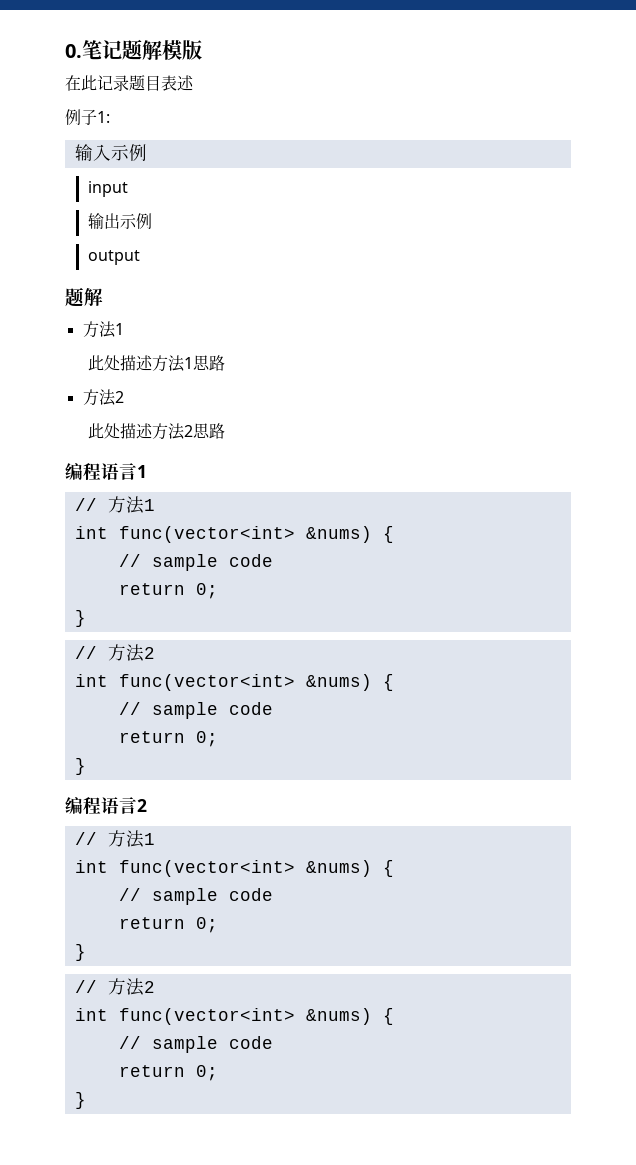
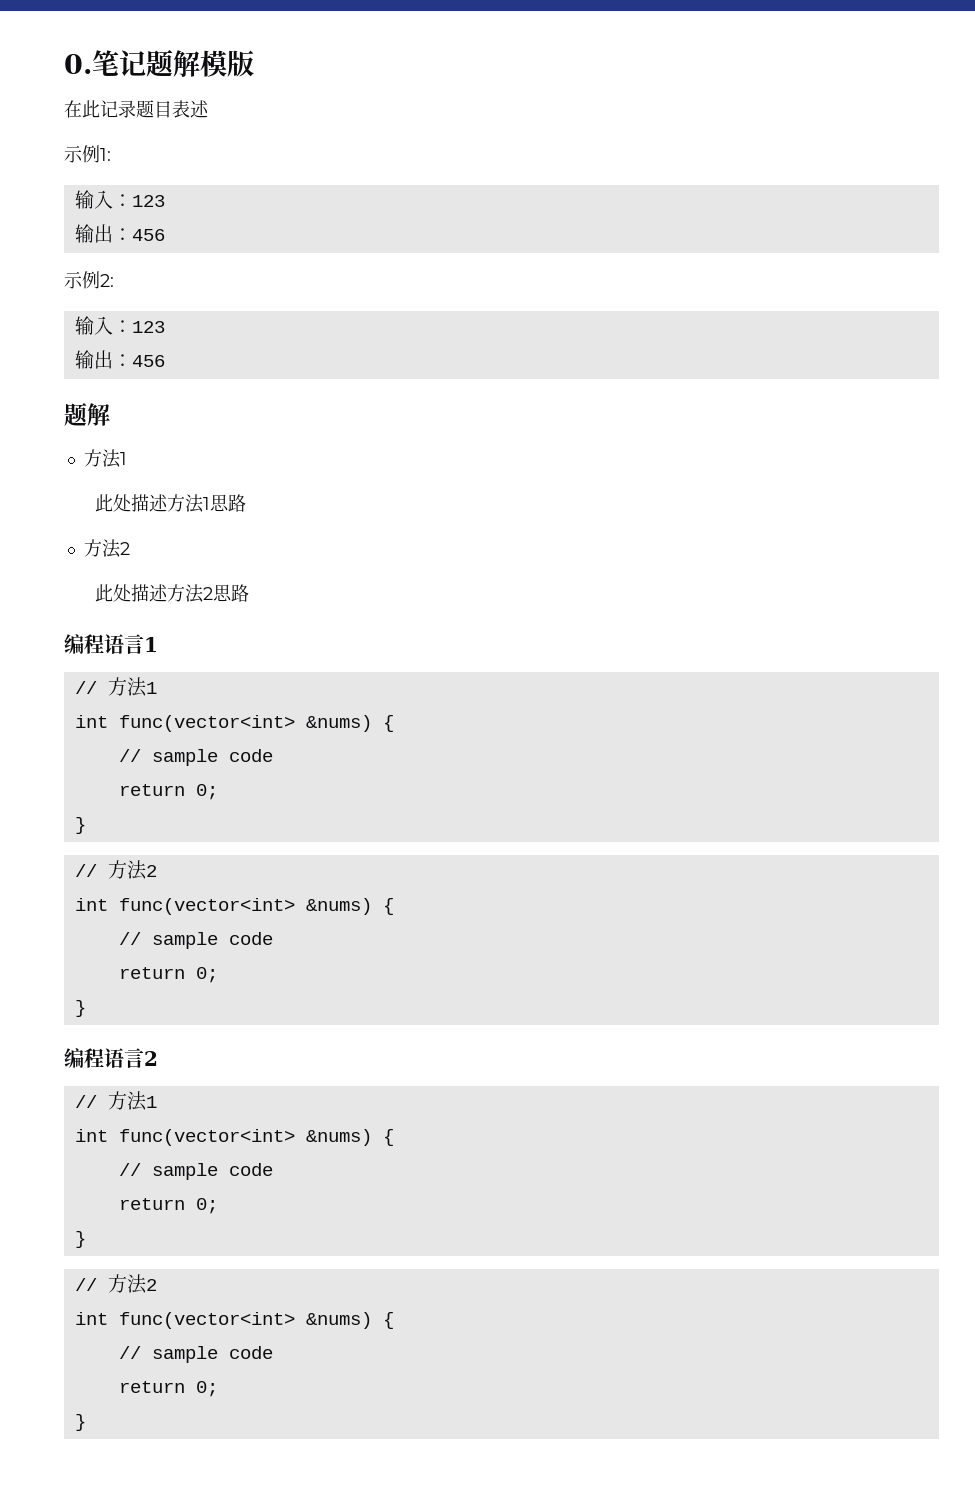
- 例子1:
- 输入示例
- input
- 输出示例
- output
+ 示例1:
+ 输入：123
+ 输出：456
+ 示例2:
+ 输入：123
+ 输出：456

